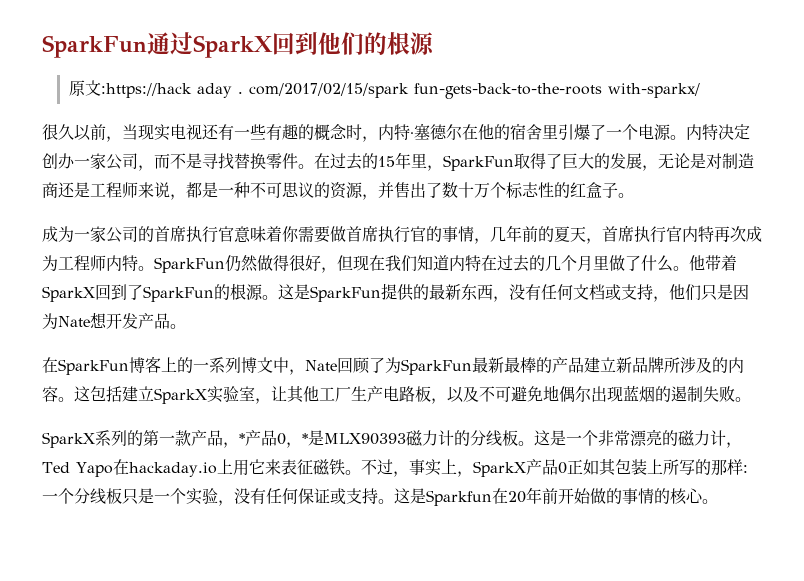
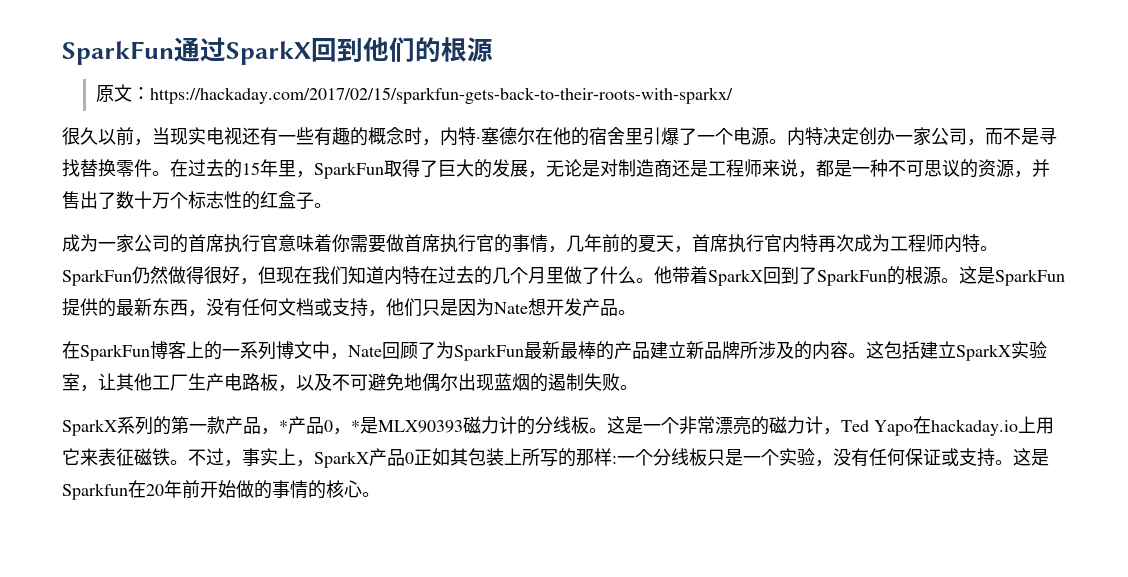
- 原文:https://hack aday . com/2017/02/15/spark fun-gets-back-to-the-roots with-sparkx/
+ 原文：https://hackaday.com/2017/02/15/sparkfun-gets-back-to-their-roots-with-sparkx/

